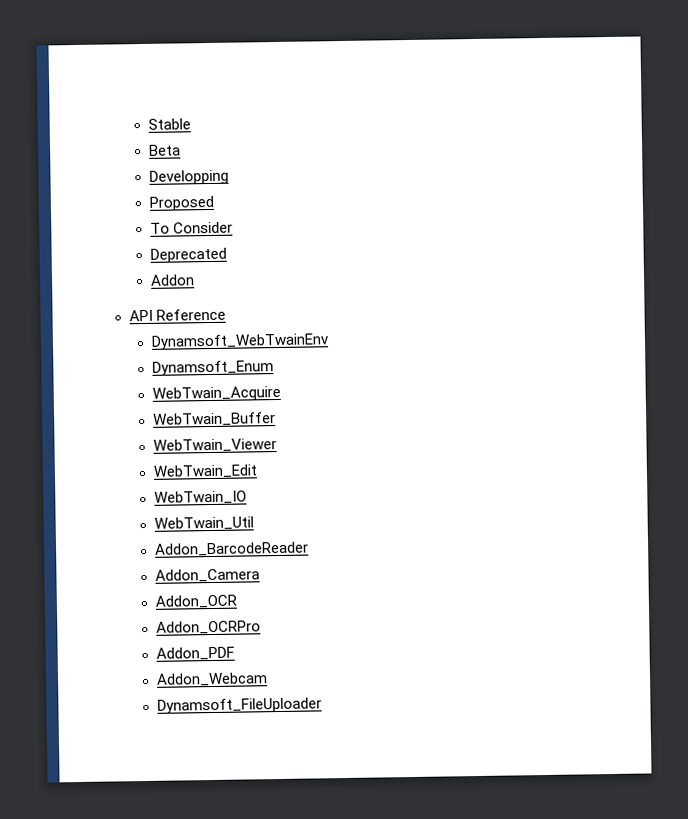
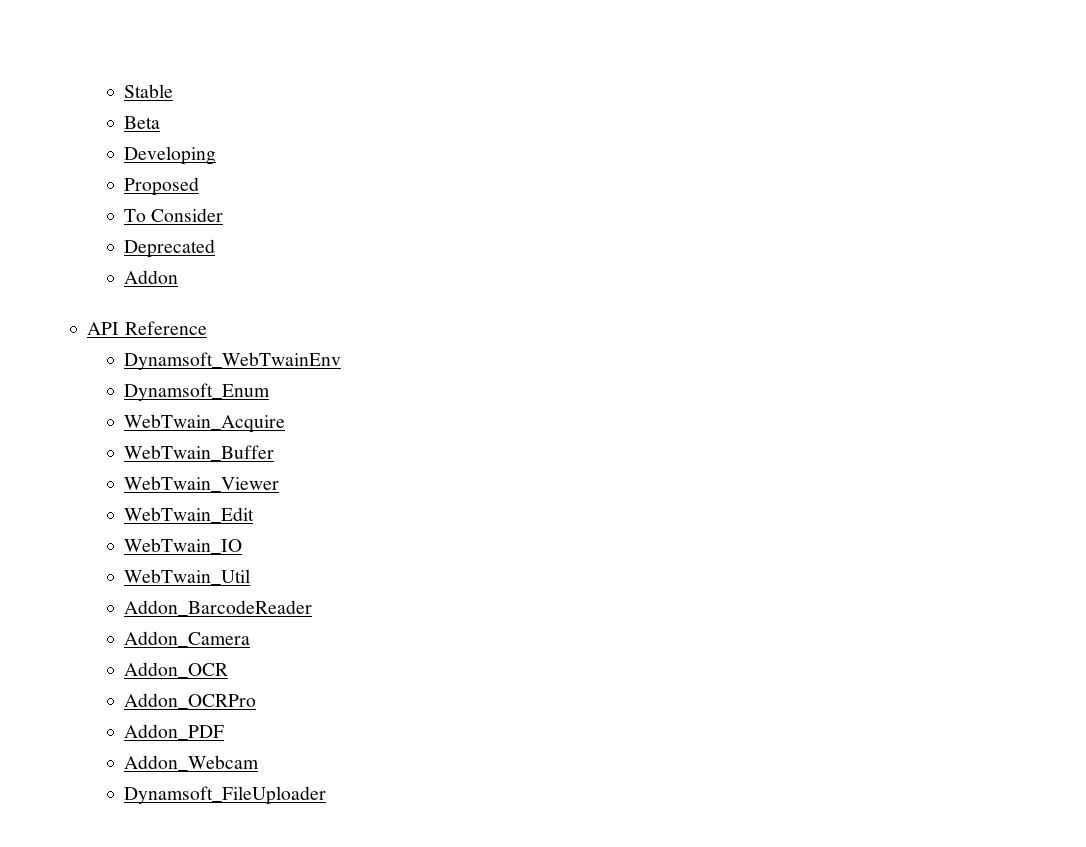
- Developping
+ Developing

